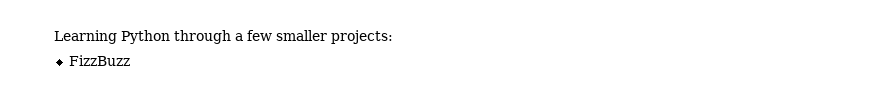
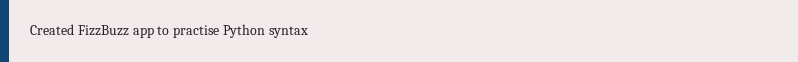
- Learning Python through a few smaller projects:
- FizzBuzz
+ Created FizzBuzz app to practise Python syntax

